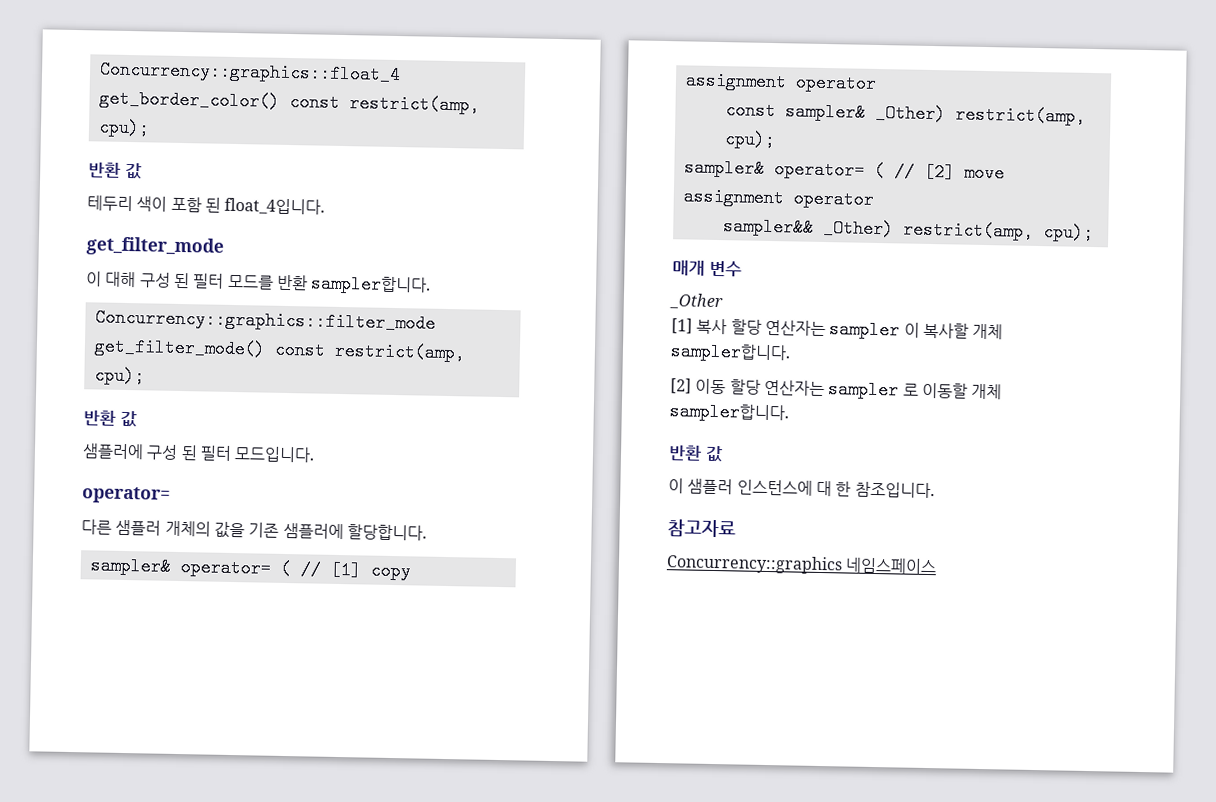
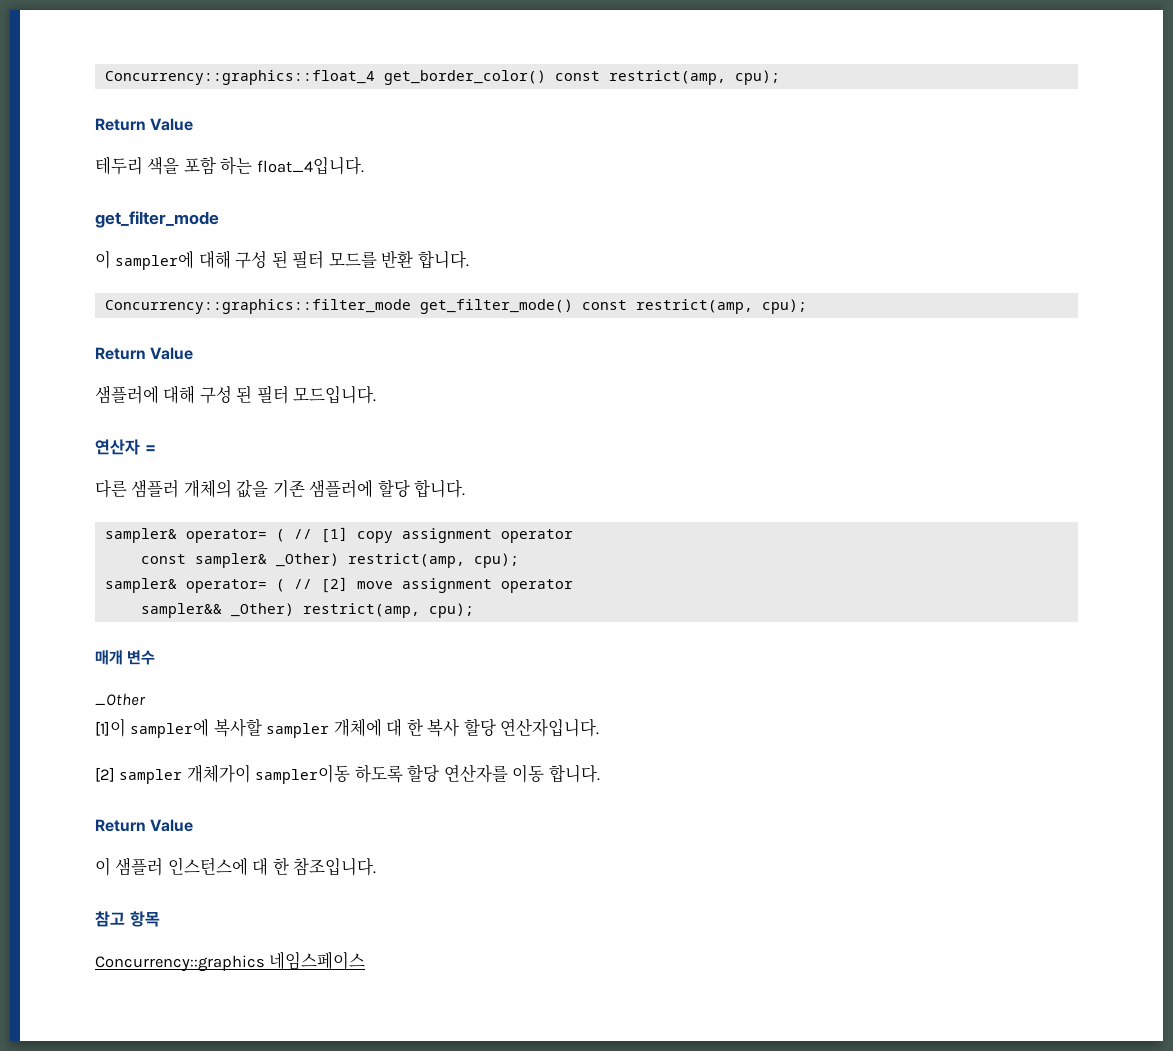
  Concurrency::graphics::float_4 get_border_color() const restrict(amp, cpu);
- 반환 값
+ Return Value
- 테두리 색이 포함 된 float_4입니다.
+ 테두리 색을 포함 하는 float_4입니다.
- 이 대해 구성 된 필터 모드를 반환 sampler합니다.
+ 이 sampler에 대해 구성 된 필터 모드를 반환 합니다.
  Concurrency::graphics::filter_mode get_filter_mode() const restrict(amp, cpu);
- 반환 값
- 샘플러에 구성 된 필터 모드입니다.
- operator=
+ Return Value
+ 샘플러에 대해 구성 된 필터 모드입니다.
+ 연산자 =
- 다른 샘플러 개체의 값을 기존 샘플러에 할당합니다.
+ 다른 샘플러 개체의 값을 기존 샘플러에 할당 합니다.
- [1] 복사 할당 연산자는 sampler 이 복사할 개체 sampler합니다.
- [2] 이동 할당 연산자는 sampler 로 이동할 개체 sampler합니다.
- 반환 값
+ [1]이 sampler에 복사할 sampler 개체에 대 한 복사 할당 연산자입니다.
+ [2] sampler 개체가이 sampler이동 하도록 할당 연산자를 이동 합니다.
+ Return Value
- 참고자료
+ 참고 항목

